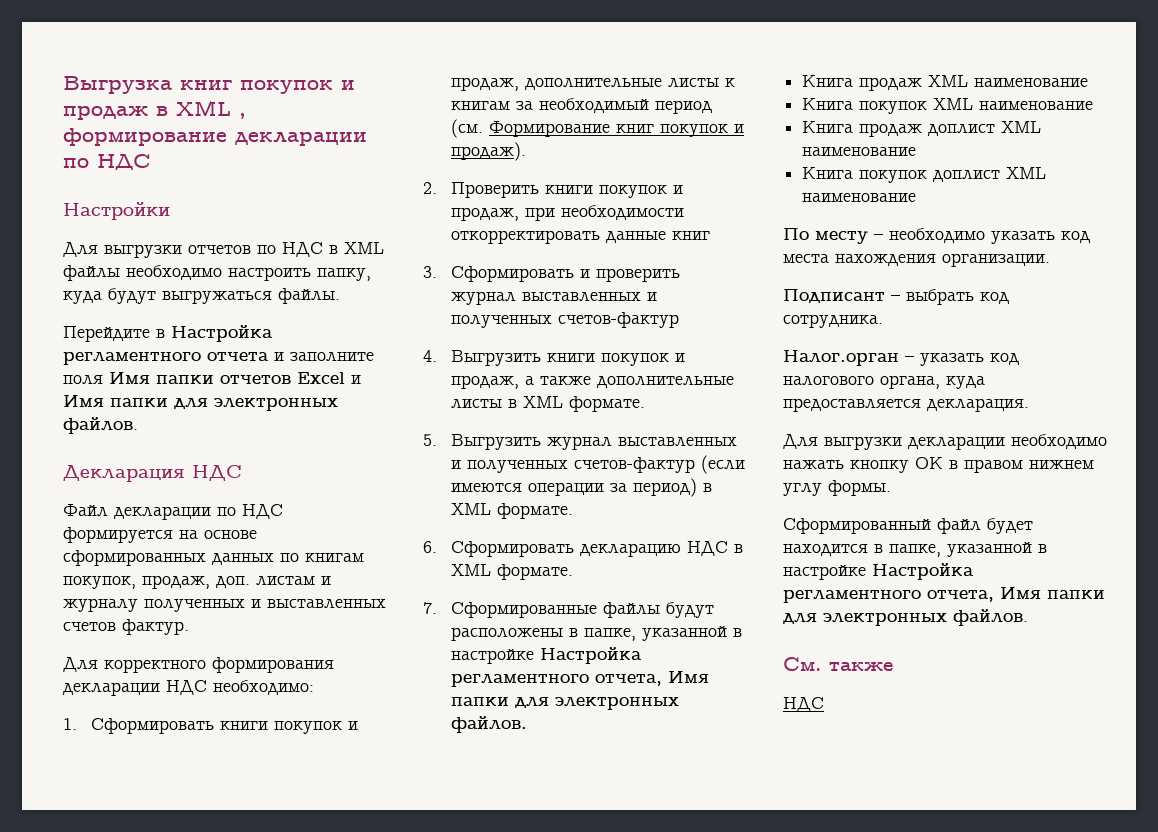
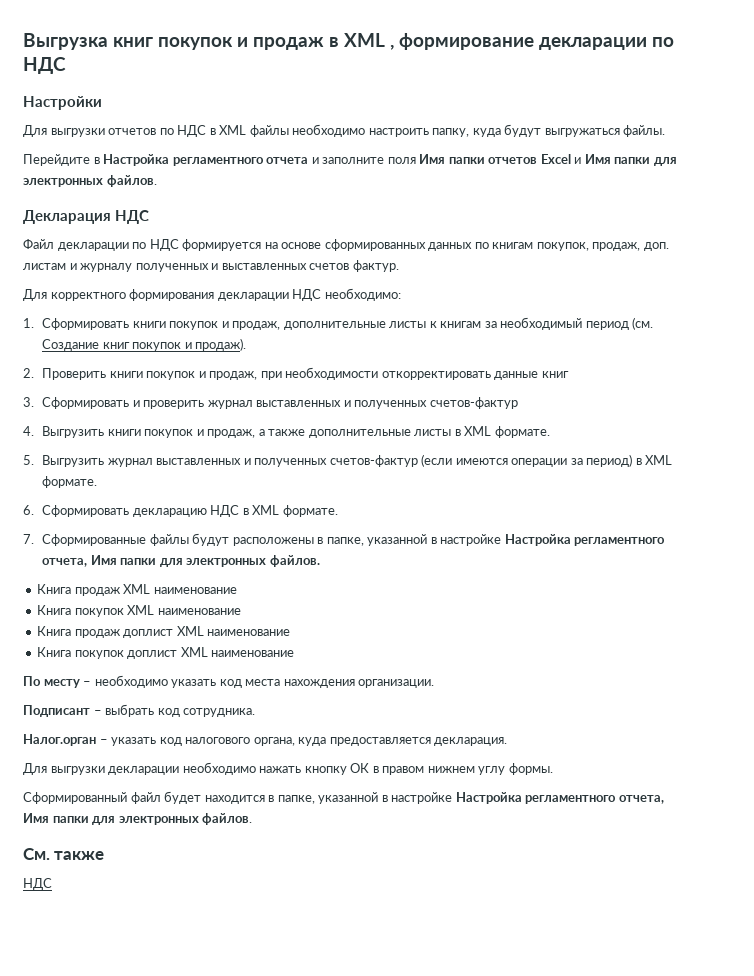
- 1. Сформировать книги покупок и продаж, дополнительные листы к книгам за необходимый период (см. Формирование книг покупок и продаж).
+ 1. Сформировать книги покупок и продаж, дополнительные листы к книгам за необходимый период (см. Создание книг покупок и продаж).

